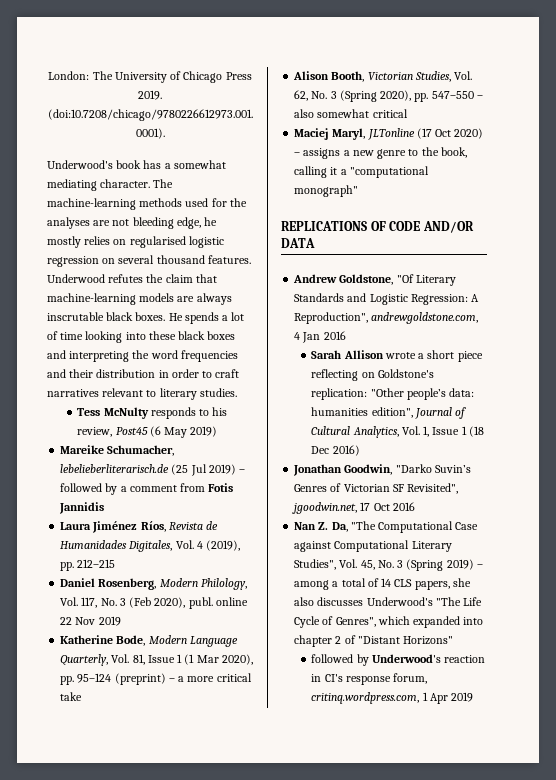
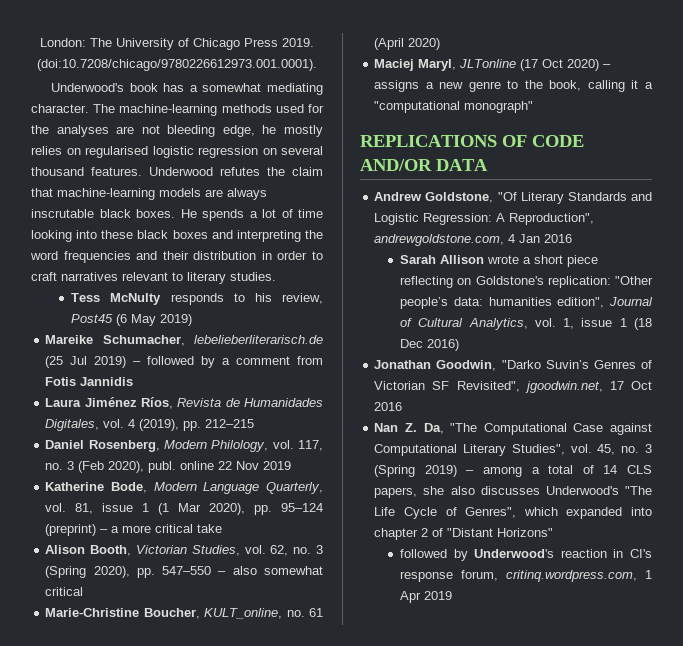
- Laura Jiménez Ríos, Revista de Humanidades Digitales, Vol. 4 (2019), pp. 212–215
+ Laura Jiménez Ríos, Revista de Humanidades Digitales, vol. 4 (2019), pp. 212–215
- Daniel Rosenberg, Modern Philology, Vol. 117, No. 3 (Feb 2020), publ. online 22 Nov 2019
+ Daniel Rosenberg, Modern Philology, vol. 117, no. 3 (Feb 2020), publ. online 22 Nov 2019
- Katherine Bode, Modern Language Quarterly, Vol. 81, Issue 1 (1 Mar 2020), pp. 95–124 (preprint) – a more critical take
+ Katherine Bode, Modern Language Quarterly, vol. 81, issue 1 (1 Mar 2020), pp. 95–124 (preprint) – a more critical take
- Alison Booth, Victorian Studies, Vol. 62, No. 3 (Spring 2020), pp. 547–550 – also somewhat critical
+ Alison Booth, Victorian Studies, vol. 62, no. 3 (Spring 2020), pp. 547–550 – also somewhat critical
+ Marie-Christine Boucher, KULT_online, no. 61 (April 2020)
- Sarah Allison wrote a short piece reflecting on Goldstone's replication: "Other people’s data: humanities edition", Journal of Cultural Analytics, Vol. 1, Issue 1 (18 Dec 2016)
+ Sarah Allison wrote a short piece reflecting on Goldstone's replication: "Other people’s data: humanities edition", Journal of Cultural Analytics, vol. 1, issue 1 (18 Dec 2016)
- Nan Z. Da, "The Computational Case against Computational Literary Studies", Vol. 45, No. 3 (Spring 2019) – among a total of 14 CLS papers, she also discusses Underwood's "The Life Cycle of Genres", which expanded into chapter 2 of "Distant Horizons"
+ Nan Z. Da, "The Computational Case against Computational Literary Studies", vol. 45, no. 3 (Spring 2019) – among a total of 14 CLS papers, she also discusses Underwood's "The Life Cycle of Genres", which expanded into chapter 2 of "Distant Horizons"

